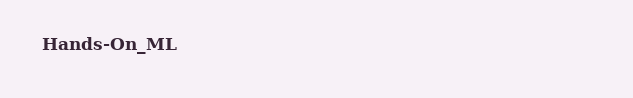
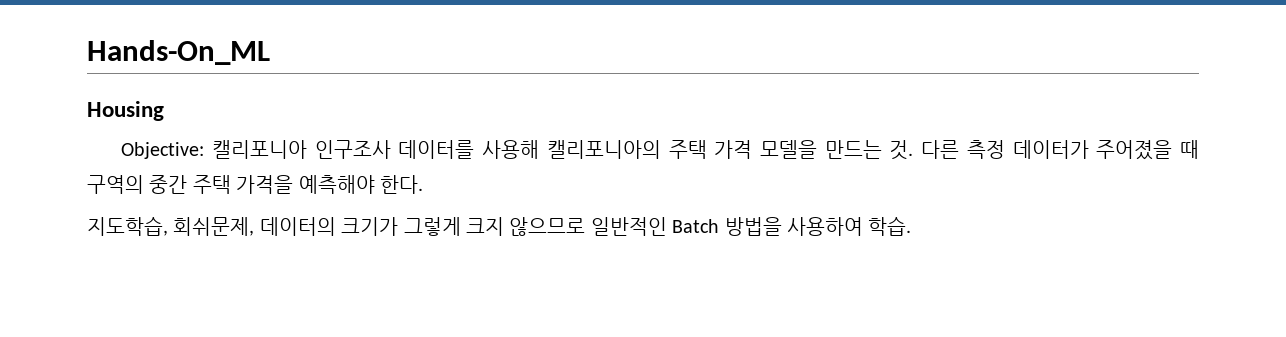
+ Housing
+ Objective: 캘리포니아 인구조사 데이터를 사용해 캘리포니아의 주택 가격 모델을 만드는 것. 다른 측정 데이터가 주어졌을 때 구역의 중간 주택 가격을 예측해야 한다.
+ 지도학습, 회쉬문제, 데이터의 크기가 그렇게 크지 않으므로 일반적인 Batch 방법을 사용하여 학습.

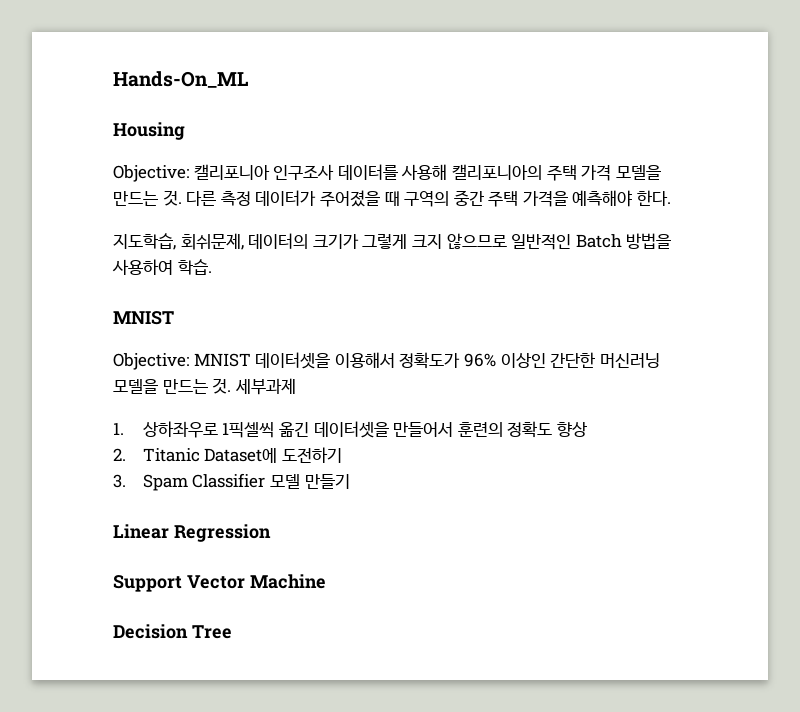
  지도학습, 회쉬문제, 데이터의 크기가 그렇게 크지 않으므로 일반적인 Batch 방법을 사용하여 학습.
+ MNIST
+ Objective: MNIST 데이터셋을 이용해서 정확도가 96% 이상인 간단한 머신러닝 모델을 만드는 것. 세부과제
+ 1. 상하좌우로 1픽셀씩 옮긴 데이터셋을 만들어서 훈련의 정확도 향상
+ 2. Titanic Dataset에 도전하기
+ 3. Spam Classifier 모델 만들기
+ Linear Regression
+ Support Vector Machine
+ Decision Tree

